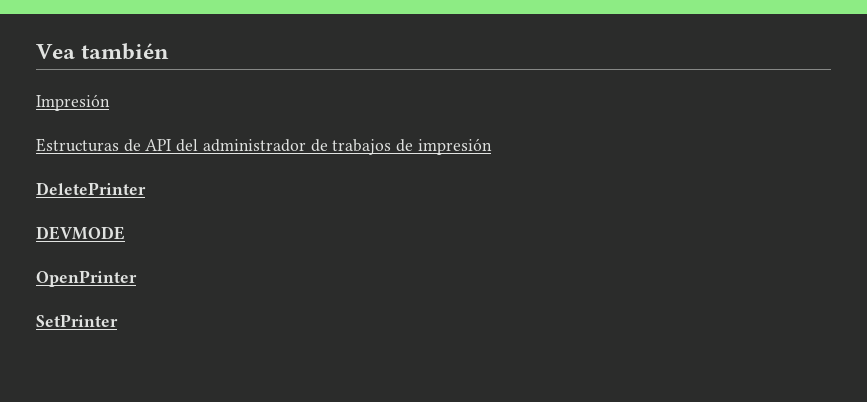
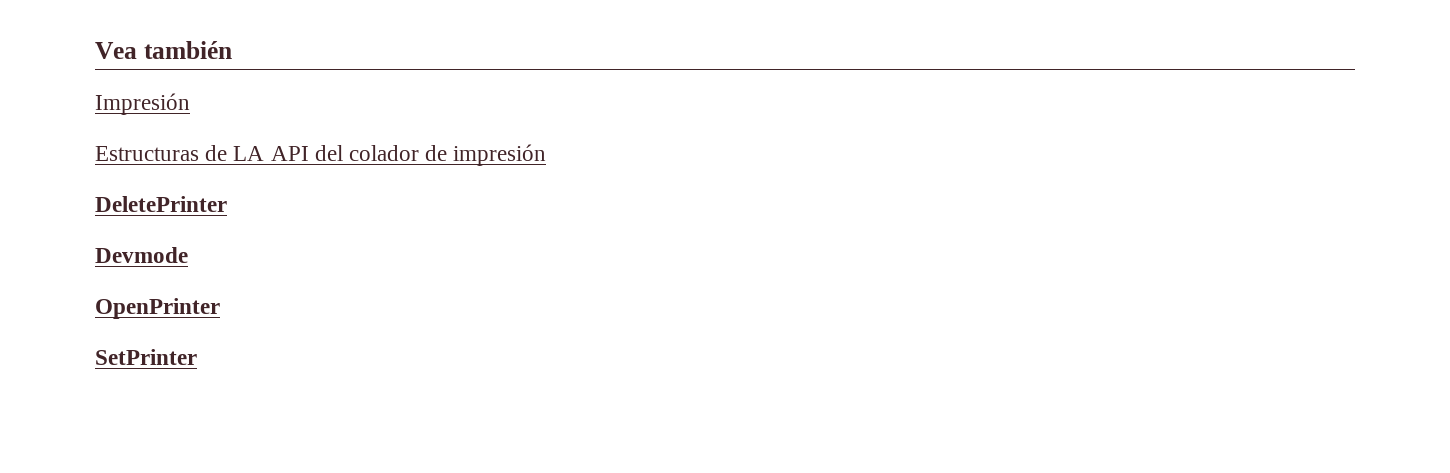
- Estructuras de API del administrador de trabajos de impresión
+ Estructuras de LA API del colador de impresión
- DEVMODE
+ Devmode

